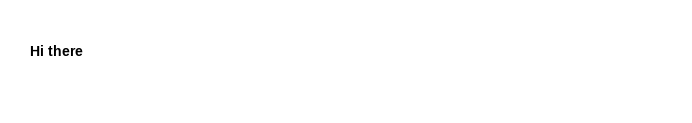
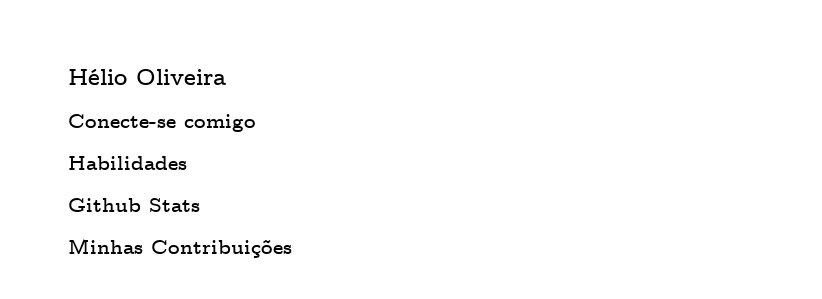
- Hi there
+ Hélio Oliveira
+ Conecte-se comigo
+ Habilidades
+ Github Stats
+ Minhas Contribuições

